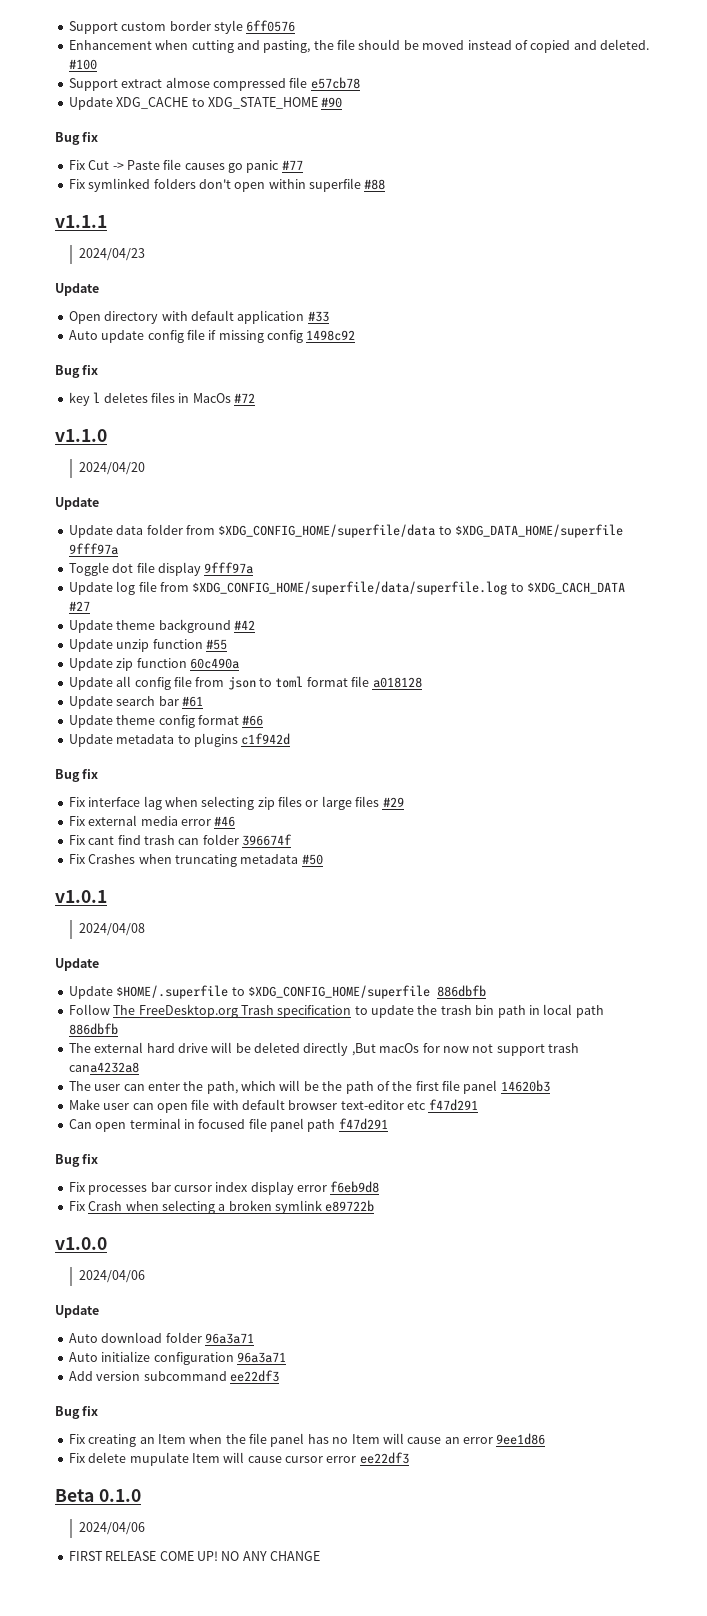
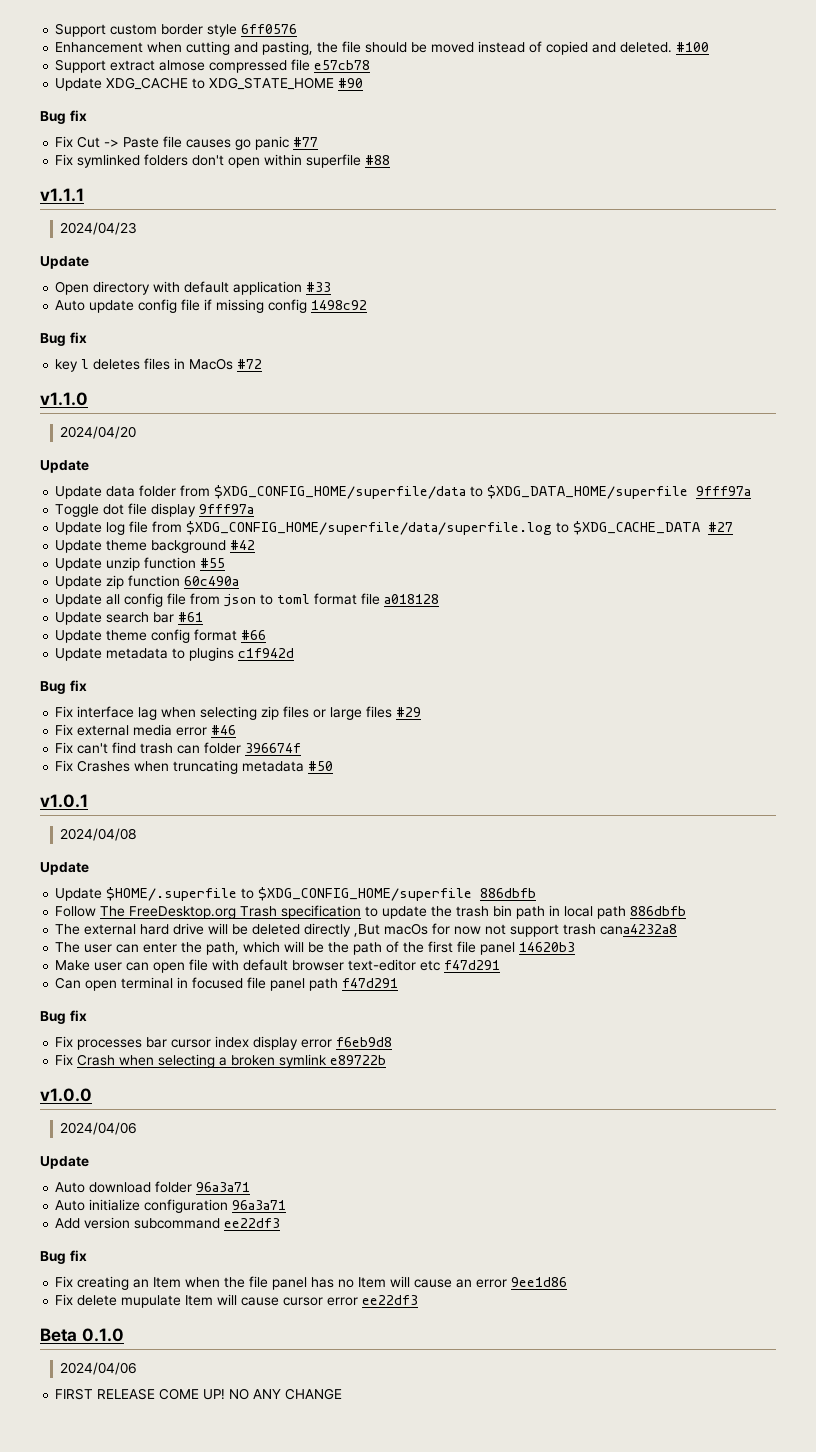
- Update log file from $XDG_CONFIG_HOME/superfile/data/superfile.log to $XDG_CACH_DATA #27
+ Update log file from $XDG_CONFIG_HOME/superfile/data/superfile.log to $XDG_CACHE_DATA #27
- Fix cant find trash can folder 396674f
+ Fix can't find trash can folder 396674f

